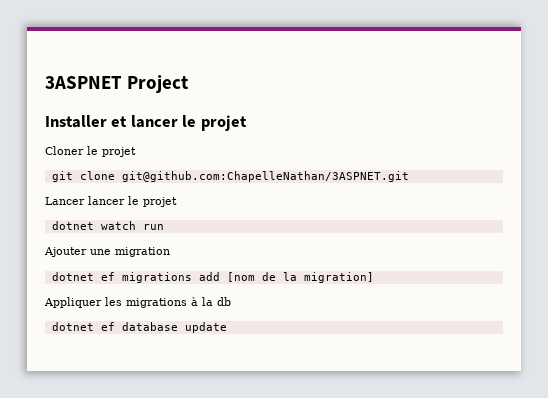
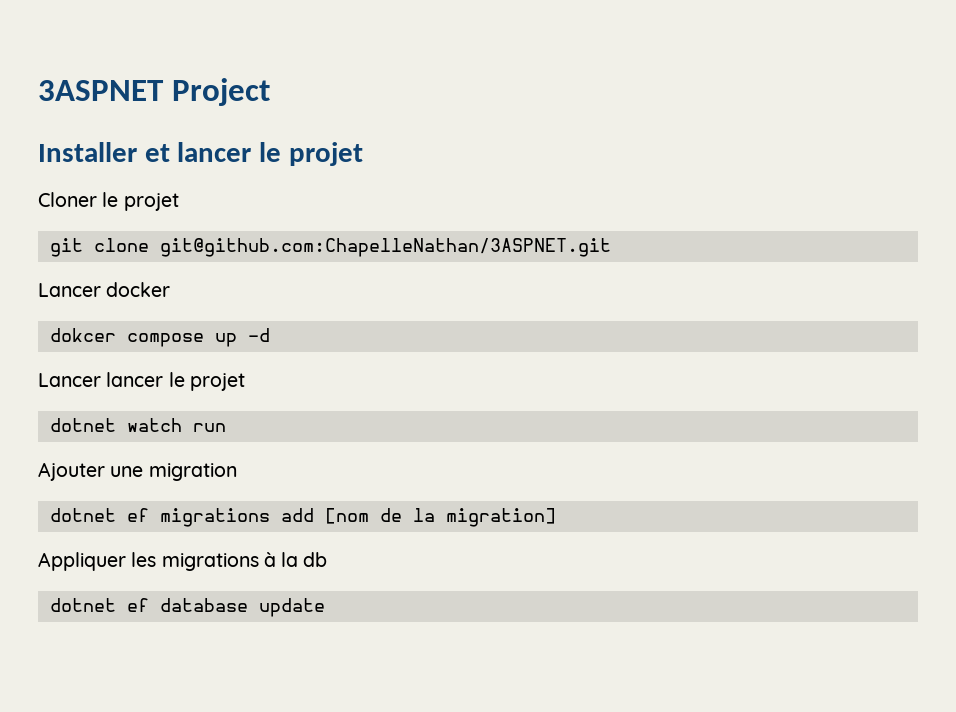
+ Lancer docker
+ dokcer compose up -d

